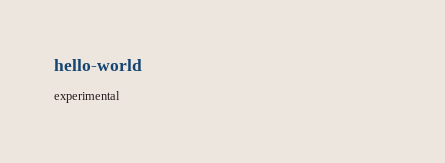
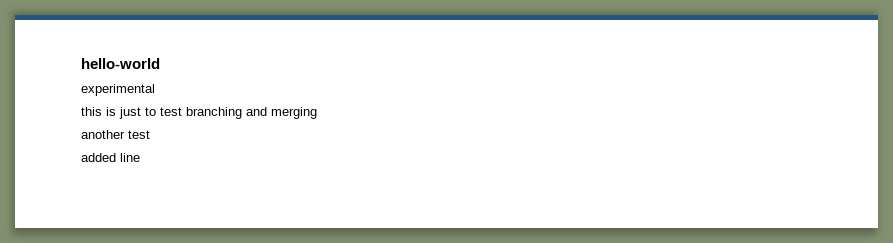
+ this is just to test branching and merging
+ another test
+ added line

